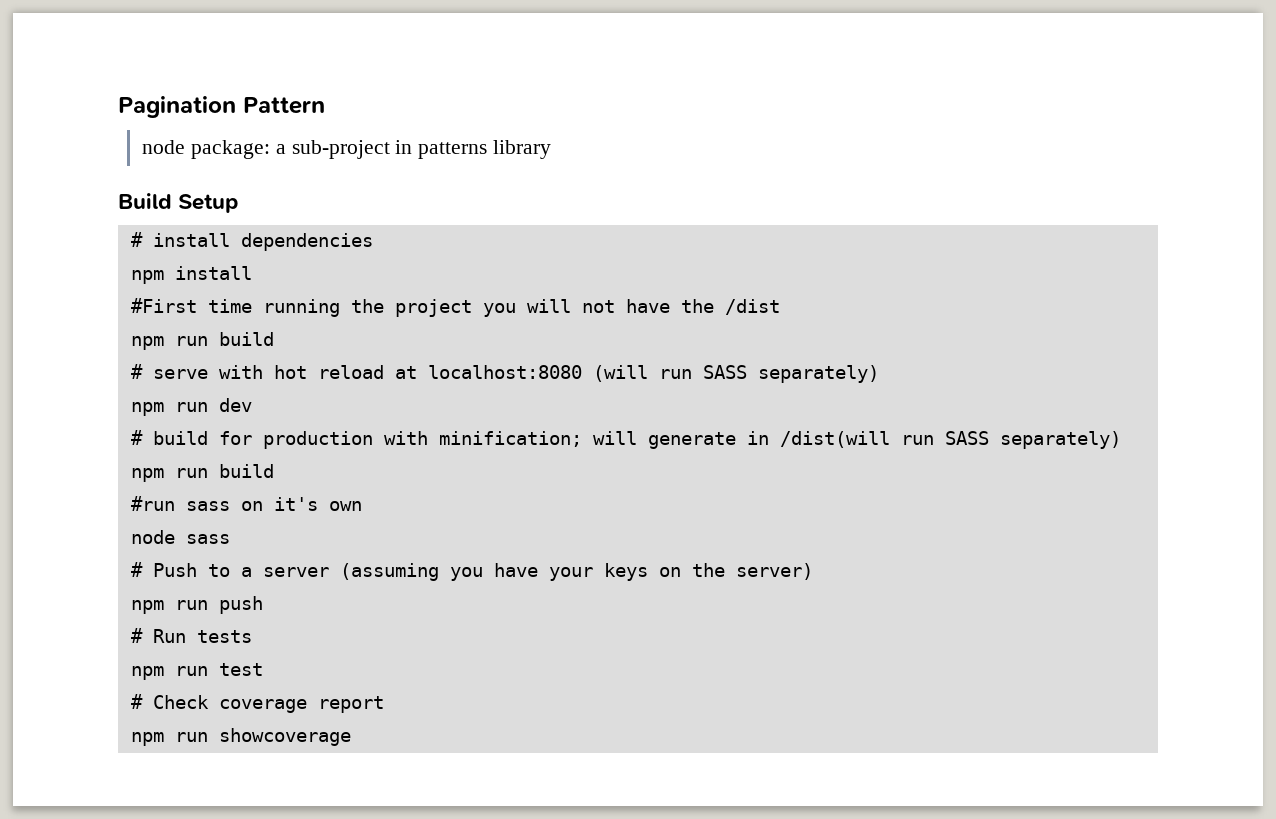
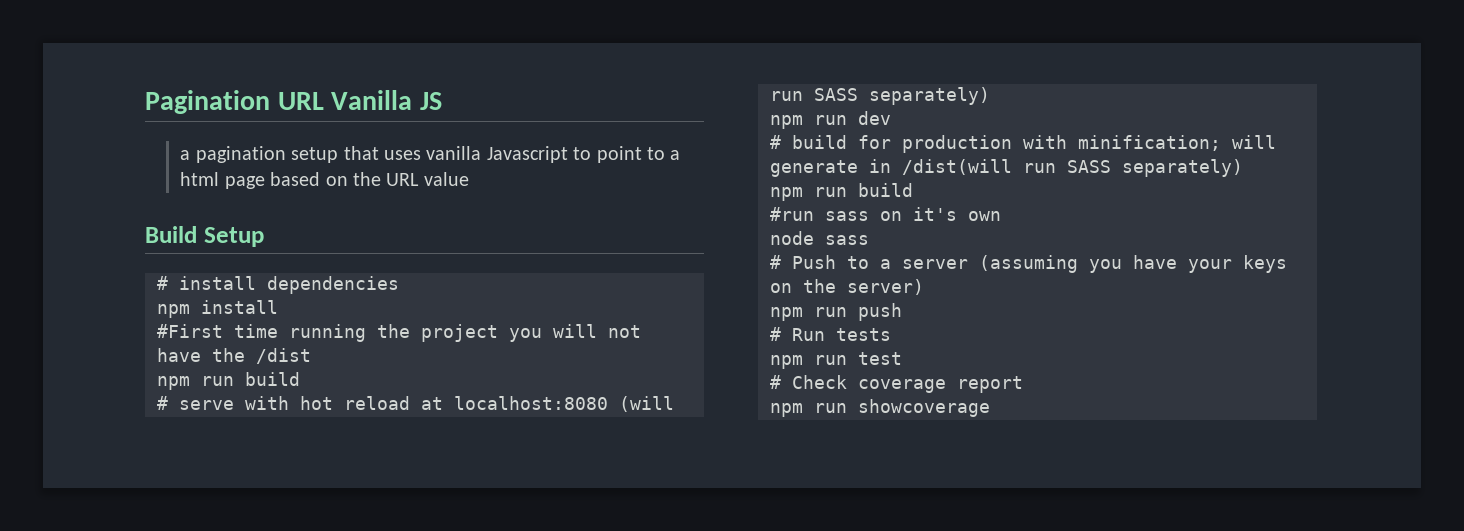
- Pagination Pattern
- node package: a sub-project in patterns library
+ Pagination URL Vanilla JS
+ a pagination setup that uses vanilla Javascript to point to a html page based on the URL value

